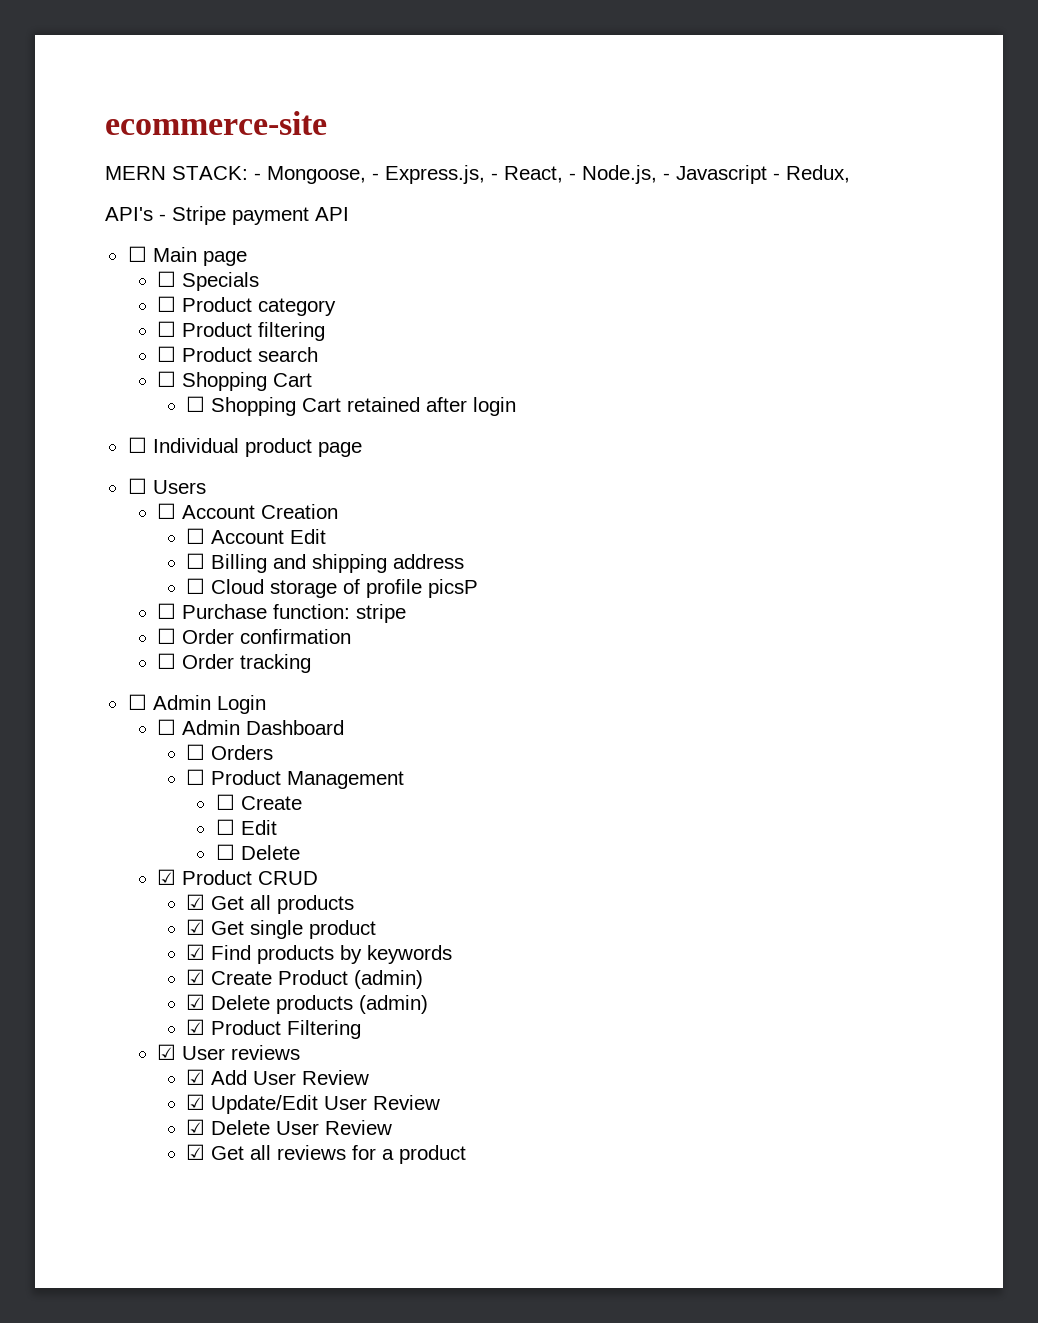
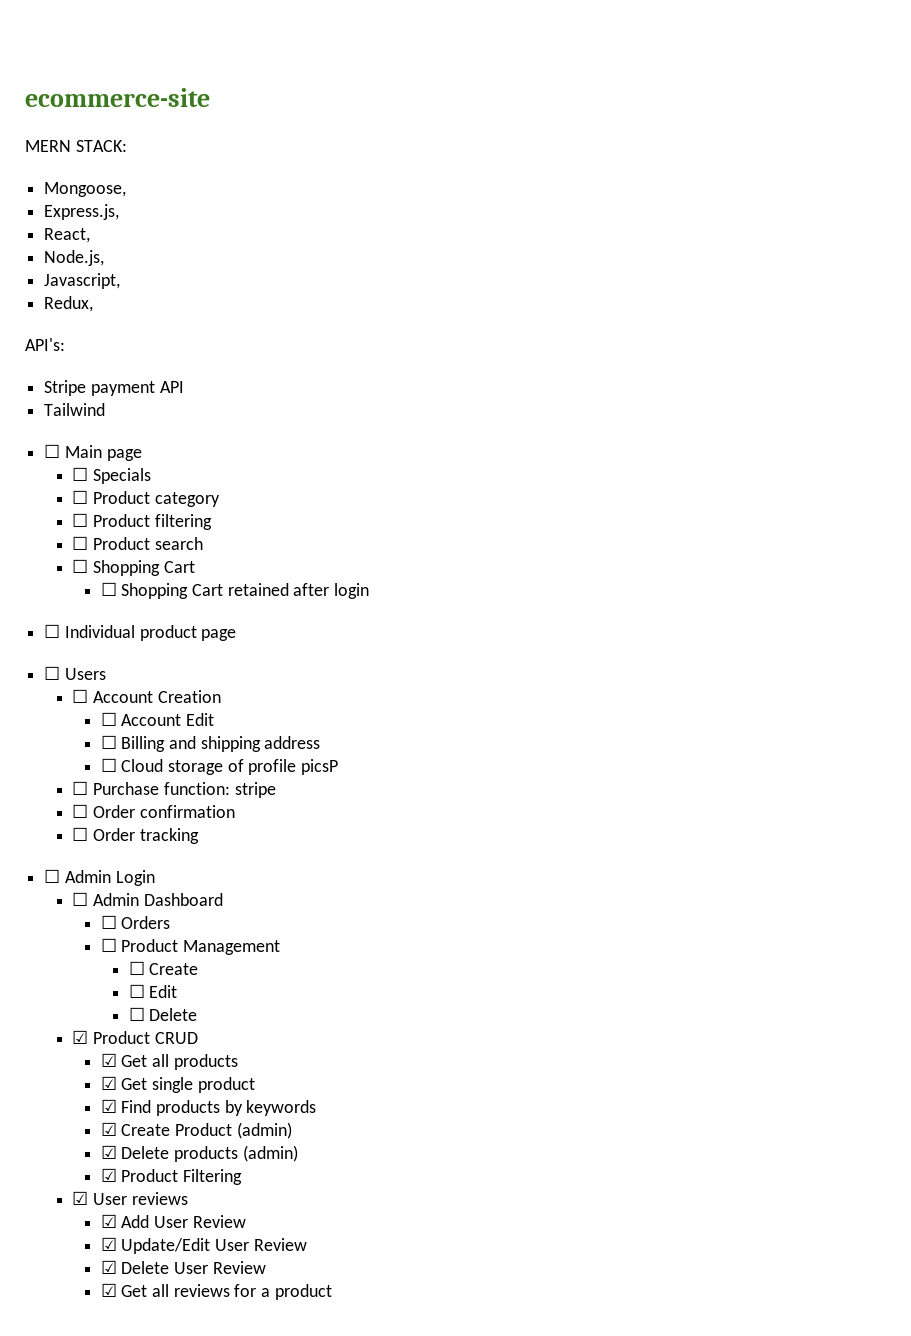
- MERN STACK: - Mongoose, - Express.js, - React, - Node.js, - Javascript - Redux,
+ MERN STACK:
+ Mongoose,
+ Express.js,
+ React,
+ Node.js,
+ Javascript,
+ Redux,
- API's - Stripe payment API
+ API's:
+ Stripe payment API
+ Tailwind

